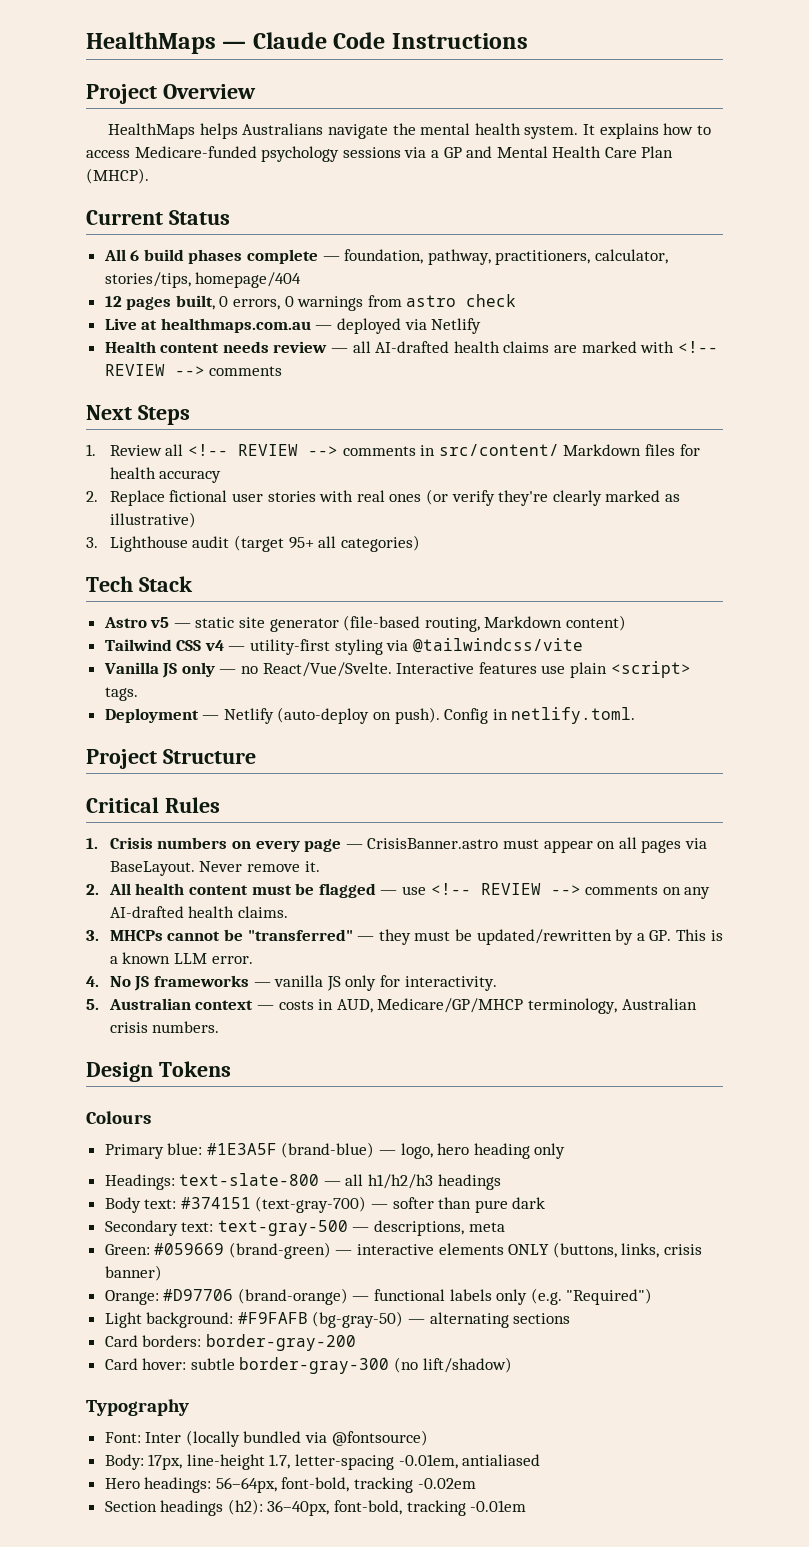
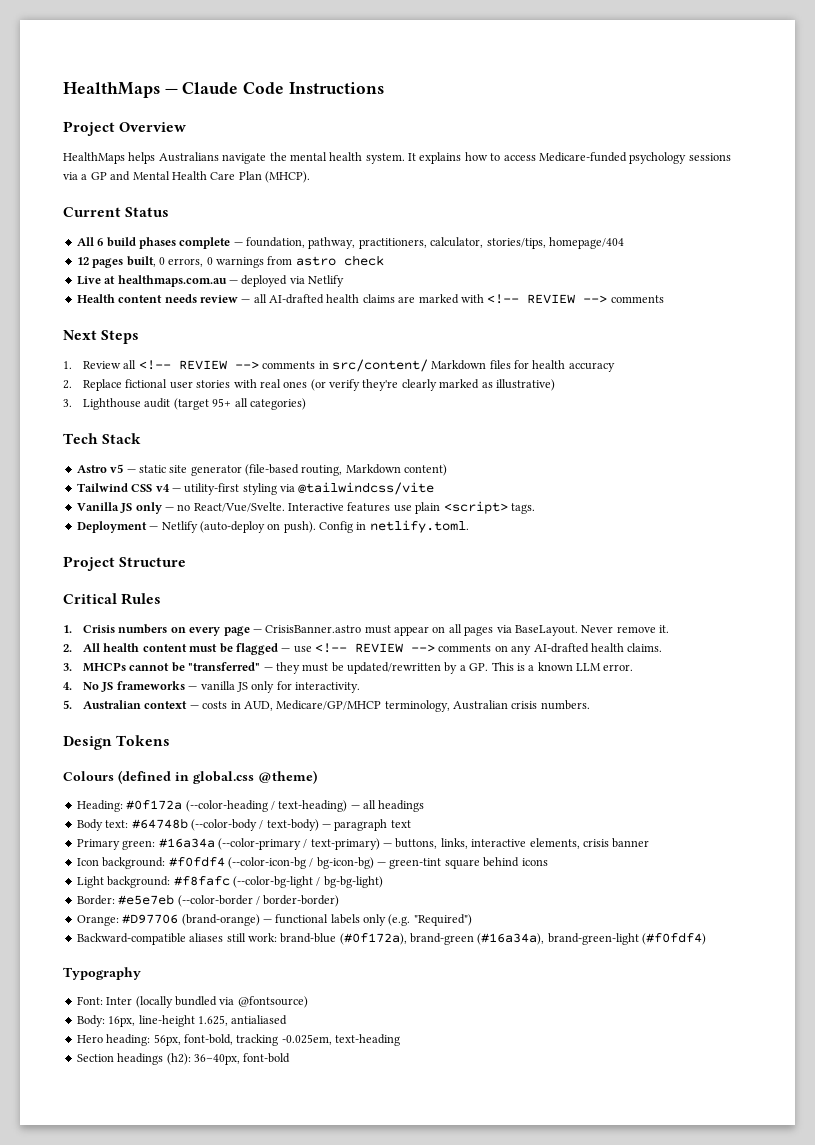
- Colours
- Primary blue: #1E3A5F (brand-blue) — logo, hero heading only
- Headings: text-slate-800 — all h1/h2/h3 headings
+ Colours (defined in global.css @theme)
+ Heading: #0f172a (--color-heading / text-heading) — all headings
- Body text: #374151 (text-gray-700) — softer than pure dark
- Secondary text: text-gray-500 — descriptions, meta
- Green: #059669 (brand-green) — interactive elements ONLY (buttons, links, crisis banner)
+ Body text: #64748b (--color-body / text-body) — paragraph text
+ Primary green: #16a34a (--color-primary / text-primary) — buttons, links, interactive elements, crisis banner
+ Icon background: #f0fdf4 (--color-icon-bg / bg-icon-bg) — green-tint square behind icons
+ Light background: #f8fafc (--color-bg-light / bg-bg-light)
+ Border: #e5e7eb (--color-border / border-border)
- Light background: #F9FAFB (bg-gray-50) — alternating sections
- Card borders: border-gray-200
- Card hover: subtle border-gray-300 (no lift/shadow)
+ Backward-compatible aliases still work: brand-blue (#0f172a), brand-green (#16a34a), brand-green-light (#f0fdf4)
- Body: 17px, line-height 1.7, letter-spacing -0.01em, antialiased
- Hero headings: 56–64px, font-bold, tracking -0.02em
+ Body: 16px, line-height 1.625, antialiased
+ Hero heading: 56px, font-bold, tracking -0.025em, text-heading
- Section headings (h2): 36–40px, font-bold, tracking -0.01em
+ Section headings (h2): 36–40px, font-bold

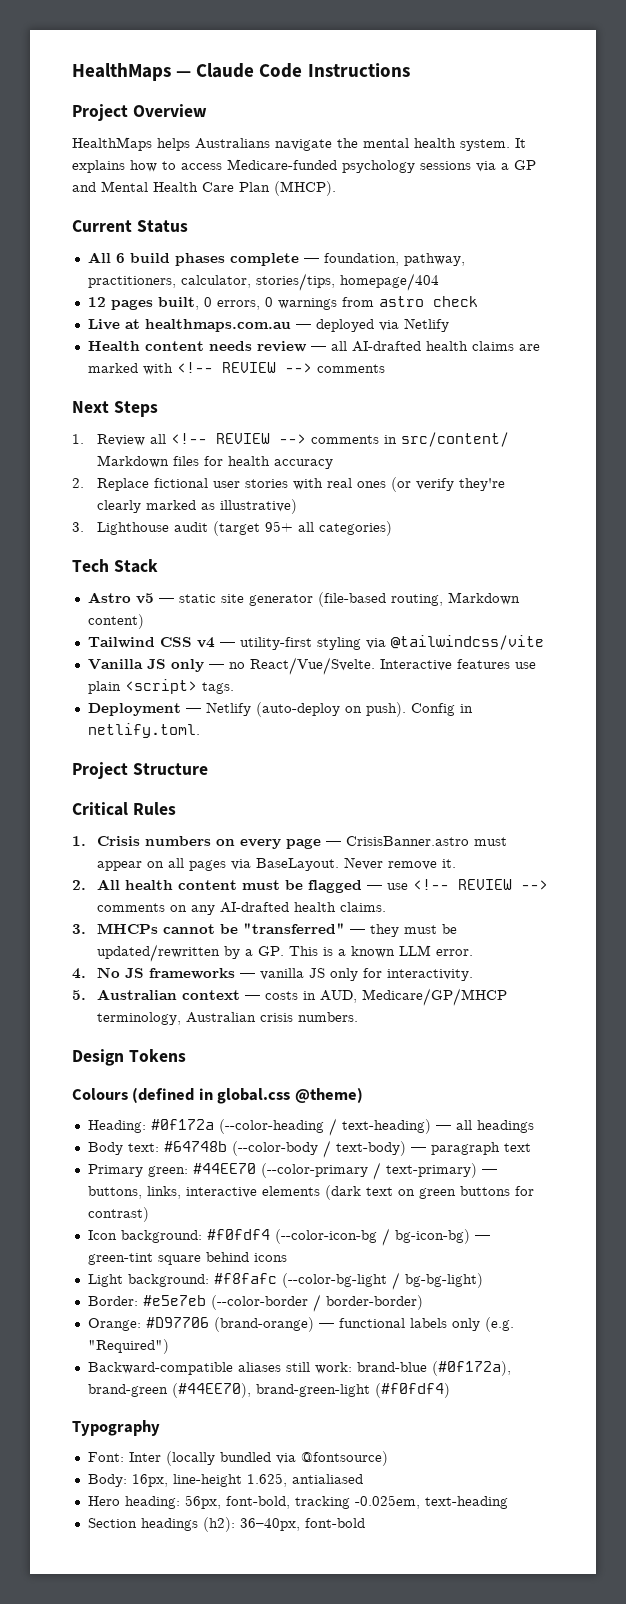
- Primary green: #16a34a (--color-primary / text-primary) — buttons, links, interactive elements, crisis banner
+ Primary green: #44EE70 (--color-primary / text-primary) — buttons, links, interactive elements (dark text on green buttons for contrast)
- Backward-compatible aliases still work: brand-blue (#0f172a), brand-green (#16a34a), brand-green-light (#f0fdf4)
+ Backward-compatible aliases still work: brand-blue (#0f172a), brand-green (#44EE70), brand-green-light (#f0fdf4)

